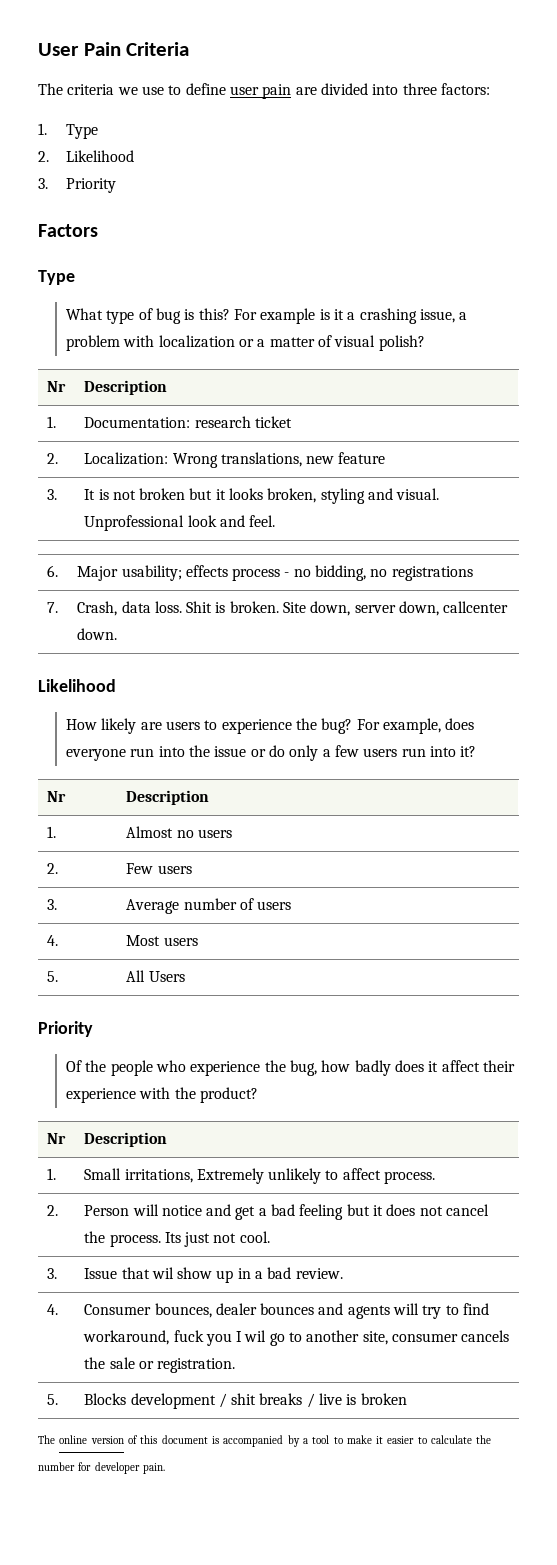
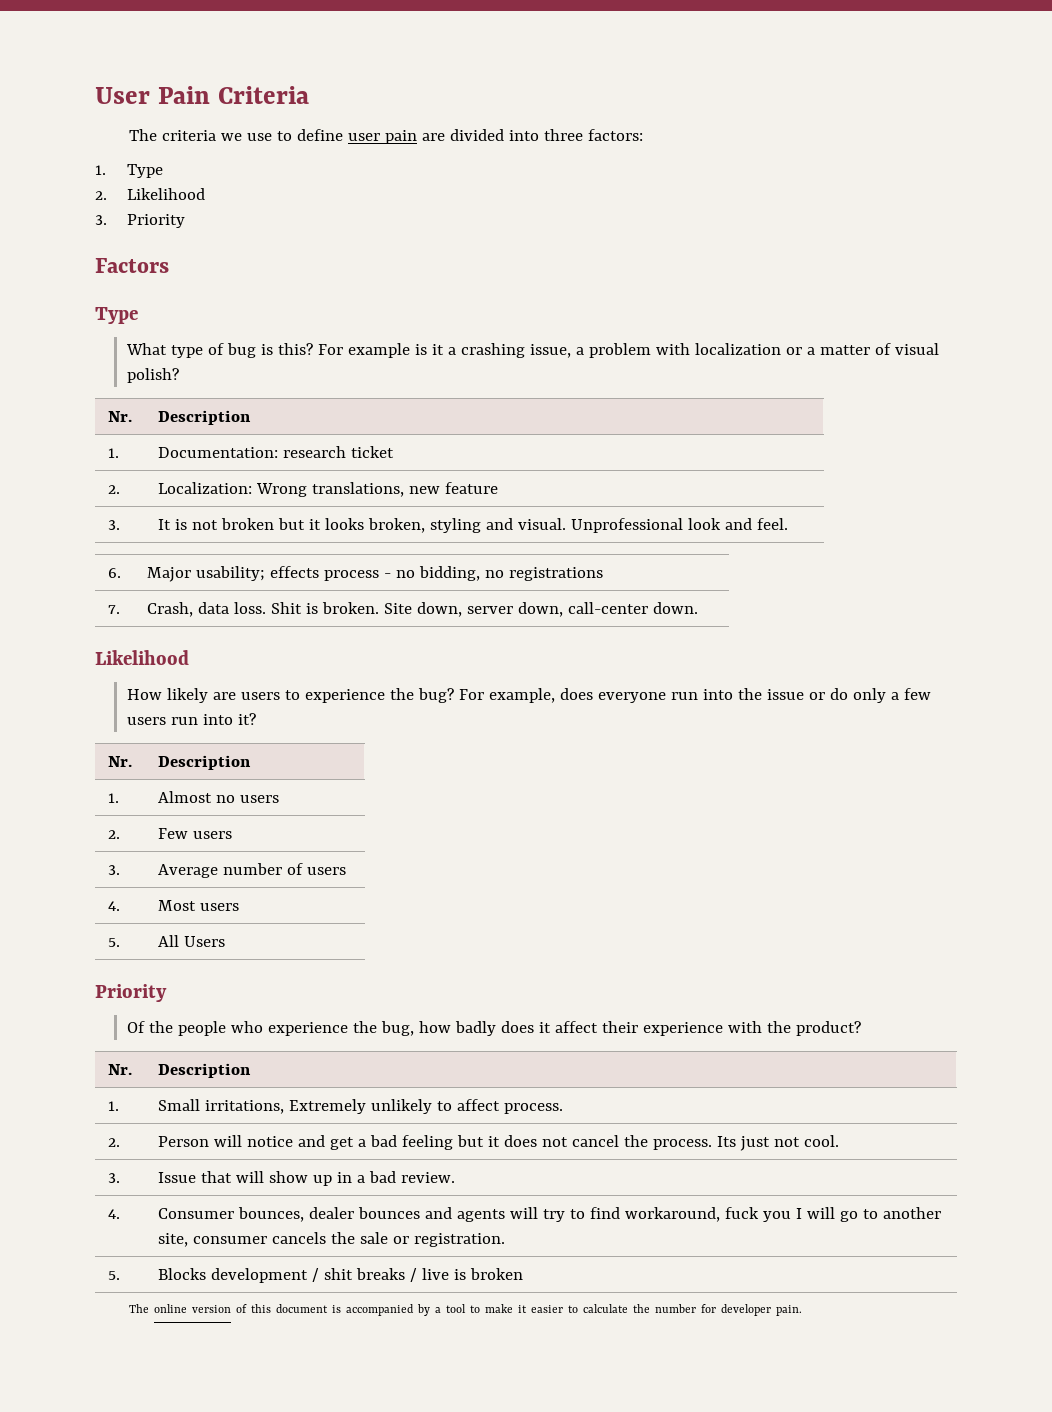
  For example is it a crashing issue, a problem with localization or a matter of visual polish?
- Nr | Description
+ Nr. | Description
- 7. | Crash, data loss. Shit is broken. Site down, server down, callcenter down.
+ 7. | Crash, data loss. Shit is broken. Site down, server down, call-center down.
  For example, does everyone run into the issue or do only a few users run into it?
- Nr | Description
+ Nr. | Description
  Of the people who experience the bug, how badly does it affect their experience with the product?
- Nr | Description
+ Nr. | Description
- 3. | Issue that wil show up in a bad review.
+ 3. | Issue that will show up in a bad review.
- 4. | Consumer bounces, dealer bounces and agents will try to find workaround, fuck you I wil go to another site, consumer cancels the sale or registration.
+ 4. | Consumer bounces, dealer bounces and agents will try to find workaround, fuck you I will go to another site, consumer cancels the sale or registration.

